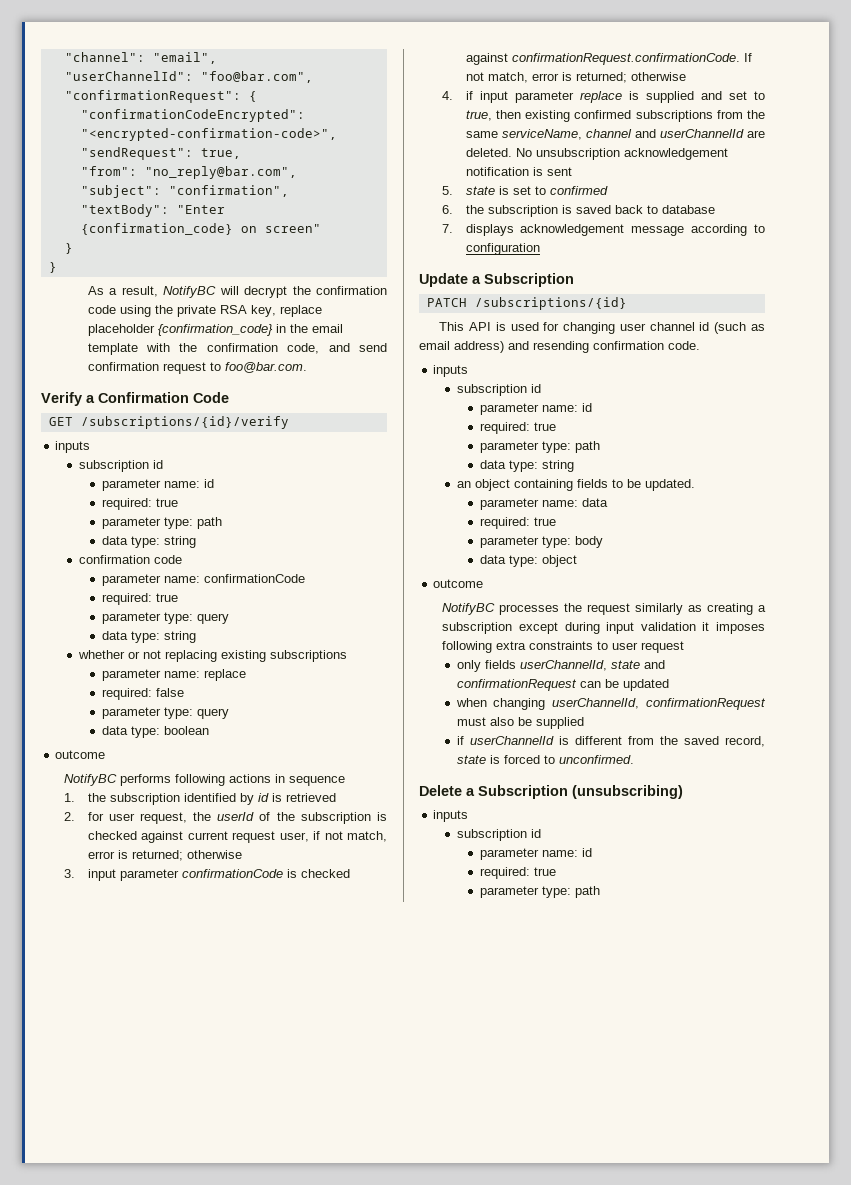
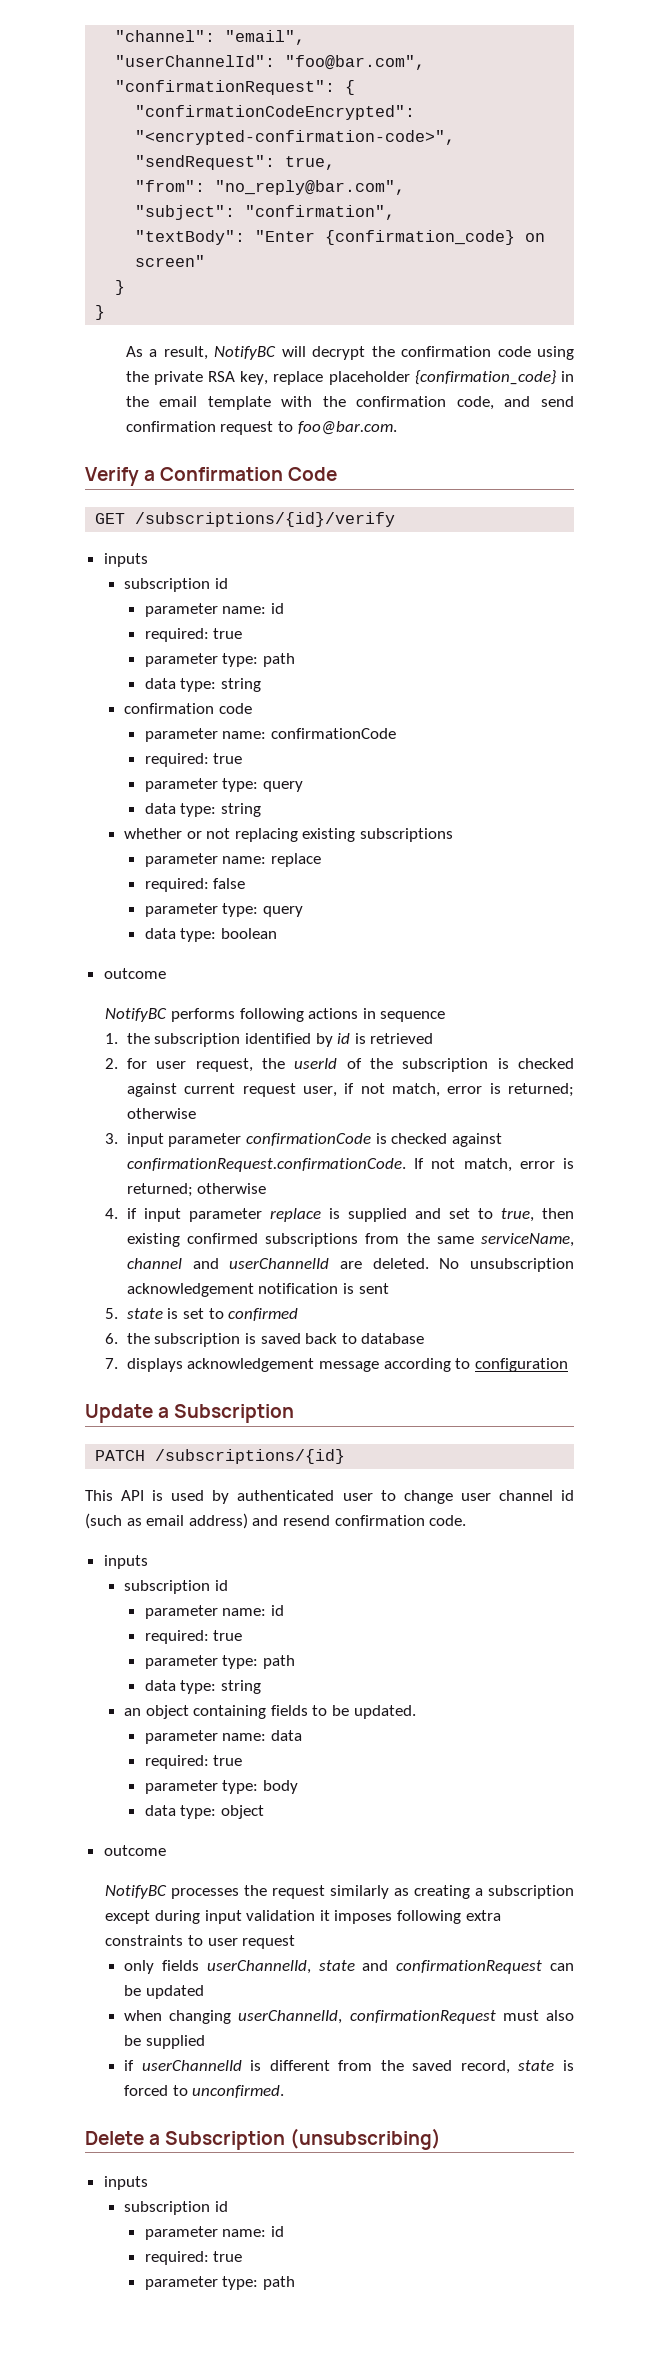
- This API is used for changing user channel id (such as email address) and resending confirmation code.
+ This API is used by authenticated user to change user channel id (such as email address) and resend confirmation code.

